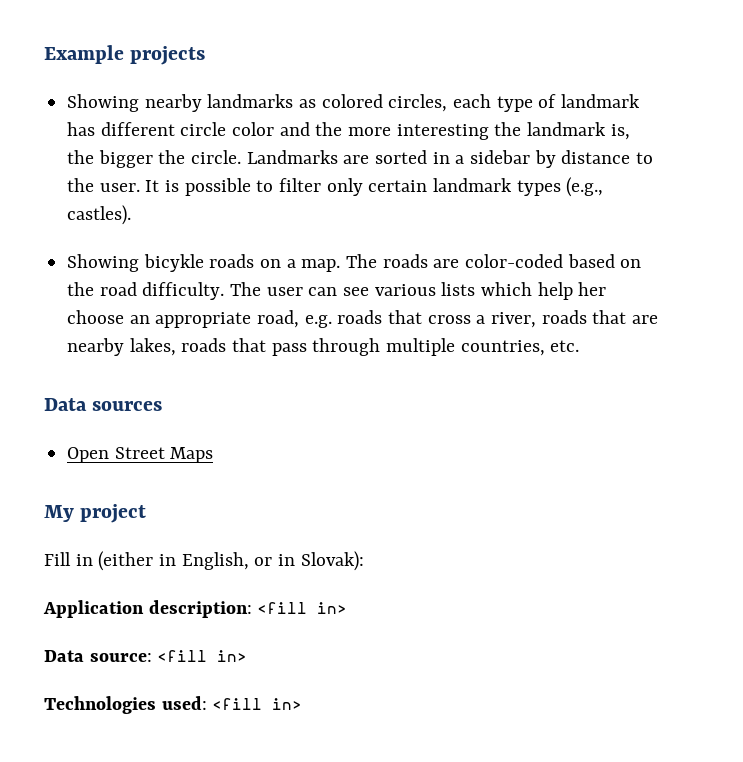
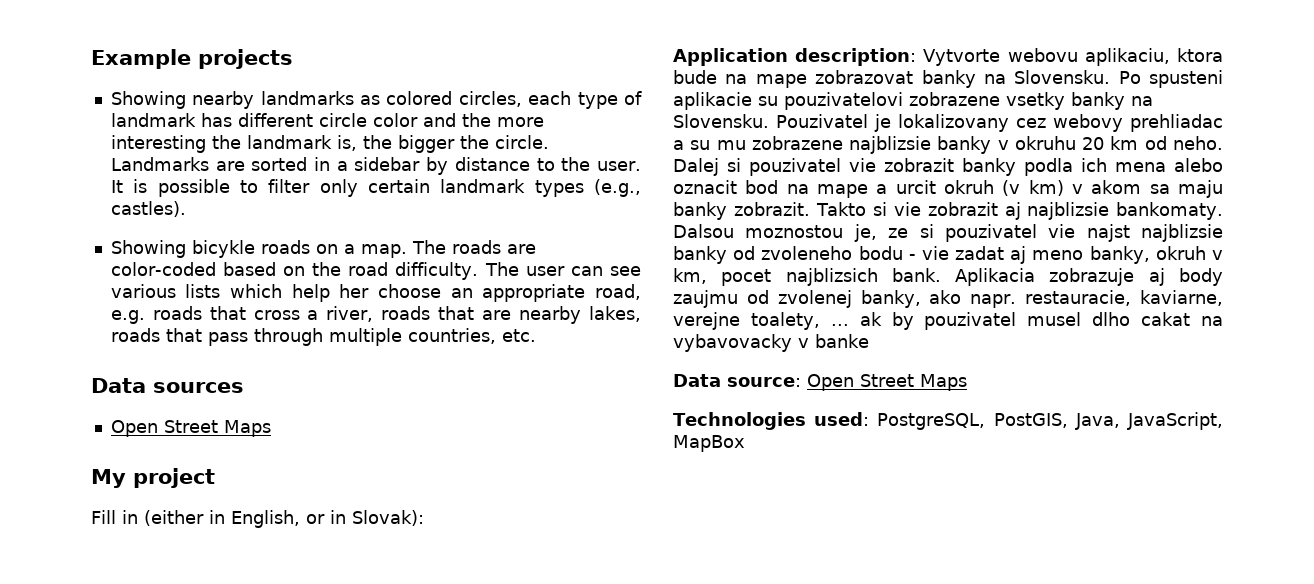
- Application description: <fill in>
+ Application description: Vytvorte webovu aplikaciu, ktora bude na mape zobrazovat banky na Slovensku. Po spusteni aplikacie su pouzivatelovi zobrazene vsetky banky na Slovensku. Pouzivatel je lokalizovany cez webovy prehliadac a su mu zobrazene najblizsie banky v okruhu 20 km od neho. Dalej si pouzivatel vie zobrazit banky podla ich mena alebo oznacit bod na mape a urcit okruh (v km) v akom sa maju banky zobrazit. Takto si vie zobrazit aj najblizsie bankomaty. Dalsou moznostou je, ze si pouzivatel vie najst najblizsie banky od zvoleneho bodu - vie zadat aj meno banky, okruh v km, pocet najblizsich bank. Aplikacia zobrazuje aj body zaujmu od zvolenej banky, ako napr. restauracie, kaviarne, verejne toalety, ... ak by pouzivatel musel dlho cakat na vybavovacky v banke
- Data source: <fill in>
+ Data source: Open Street Maps
- Technologies used: <fill in>
+ Technologies used: PostgreSQL, PostGIS, Java, JavaScript, MapBox

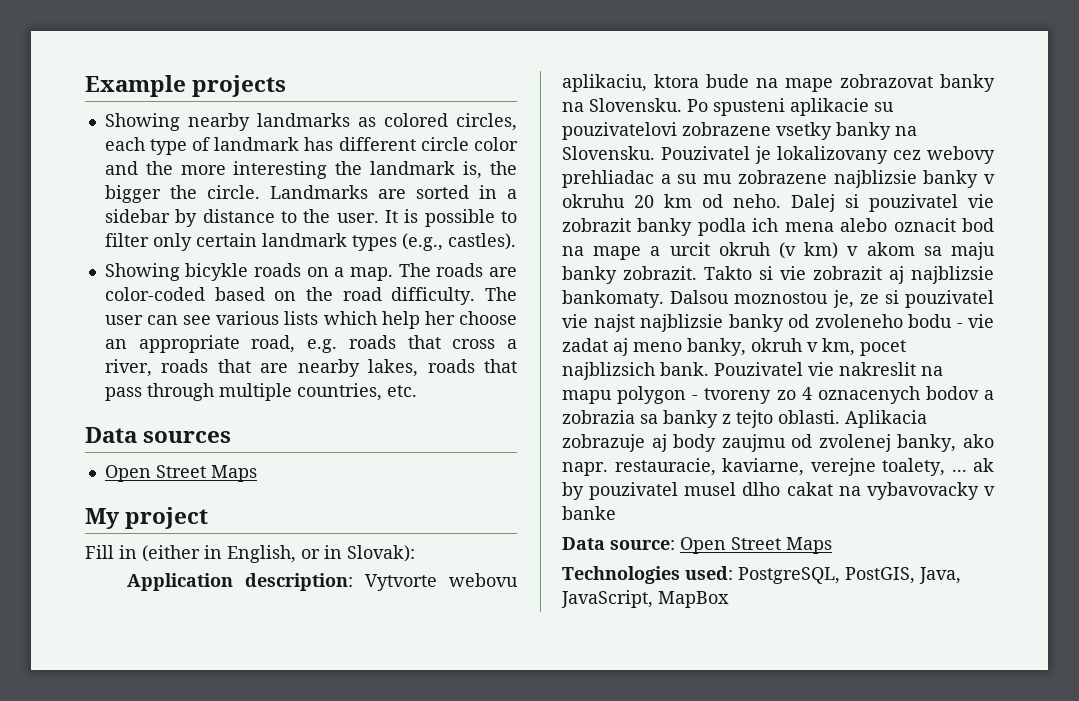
+ Pouzivatel vie nakreslit na mapu polygon - tvoreny zo 4 oznacenych bodov a zobrazia sa banky z tejto oblasti.

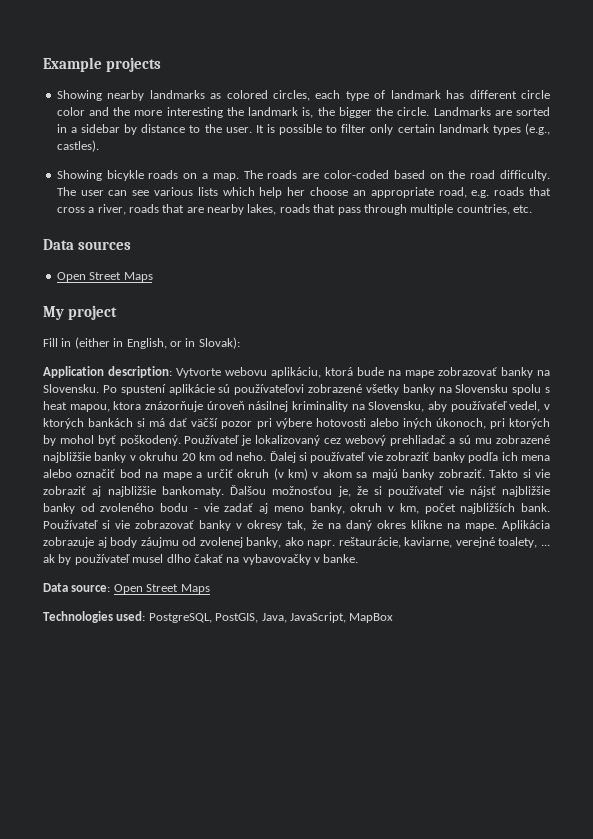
- Application description: Vytvorte webovu aplikaciu, ktora bude na mape zobrazovat banky na Slovensku.
+ Application description: Vytvorte webovu aplikáciu, ktorá bude na mape zobrazovať banky na Slovensku.
- Po spusteni aplikacie su pouzivatelovi zobrazene vsetky banky na Slovensku. Pouzivatel je lokalizovany cez webovy prehliadac a su mu zobrazene najblizsie banky v okruhu 20 km od neho.
+ Po spustení aplikácie sú používateľovi zobrazené všetky banky na Slovensku spolu s heat mapou, ktora znázorňuje úroveň násilnej kriminality na Slovensku, aby používaťeľ vedel, v ktorých bankách si má dať väčší pozor pri výbere hotovosti alebo iných úkonoch, pri ktorých by mohol byť poškodený. Používateľ je lokalizovaný cez webový prehliadač a sú mu zobrazené najbližšie banky v okruhu 20 km od neho.
- Dalej si pouzivatel vie zobrazit banky podla ich mena alebo oznacit bod na mape a urcit okruh (v km) v akom sa maju banky zobrazit. Takto si vie zobrazit aj najblizsie bankomaty. Dalsou moznostou je, ze si pouzivatel vie najst najblizsie banky od zvoleneho bodu - vie zadat aj meno banky, okruh v km, pocet najblizsich bank. Pouzivatel vie nakreslit na mapu polygon - tvoreny zo 4 oznacenych bodov a zobrazia sa banky z tejto oblasti. Aplikacia zobrazuje aj body zaujmu od zvolenej banky, ako napr. restauracie, kaviarne, verejne toalety, ... ak by pouzivatel musel dlho cakat na vybavovacky v banke
+ Ďalej si používateľ vie zobraziť banky podľa ich mena alebo označiť bod na mape a určiť okruh (v km) v akom sa majú banky zobraziť. Takto si vie zobraziť aj najbližšie bankomaty. Ďalšou možnosťou je, že si používateľ vie nájsť najbližšie banky od zvoleného bodu - vie zadať aj meno banky, okruh v km, počet najbližších bank. Používateľ si vie zobrazovať banky v okresy tak, že na daný okres klikne na mape. Aplikácia zobrazuje aj body záujmu od zvolenej banky, ako napr. reštaurácie, kaviarne, verejné toalety, ... ak by používateľ musel dlho čakať na vybavovačky v banke.

